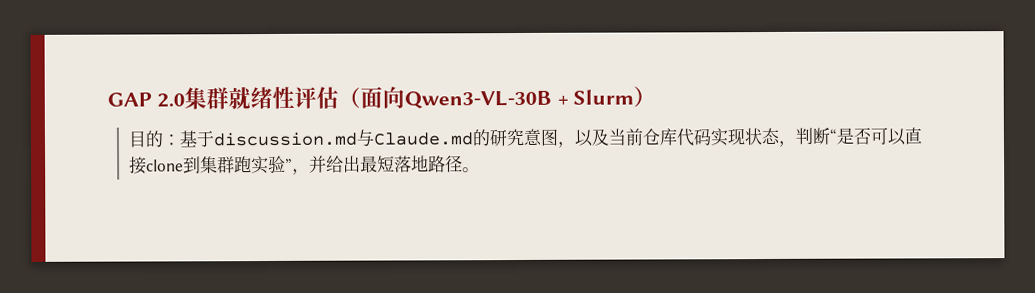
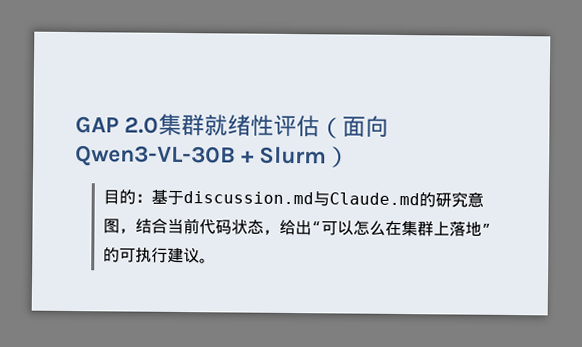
- 目的：基于discussion.md与Claude.md的研究意图，以及当前仓库代码实现状态，判断“是否可以直接clone到集群跑实验”，并给出最短落地路径。
+ 目的：基于discussion.md与Claude.md的研究意图，结合当前代码状态，给出“可以怎么在集群上落地”的可执行建议。

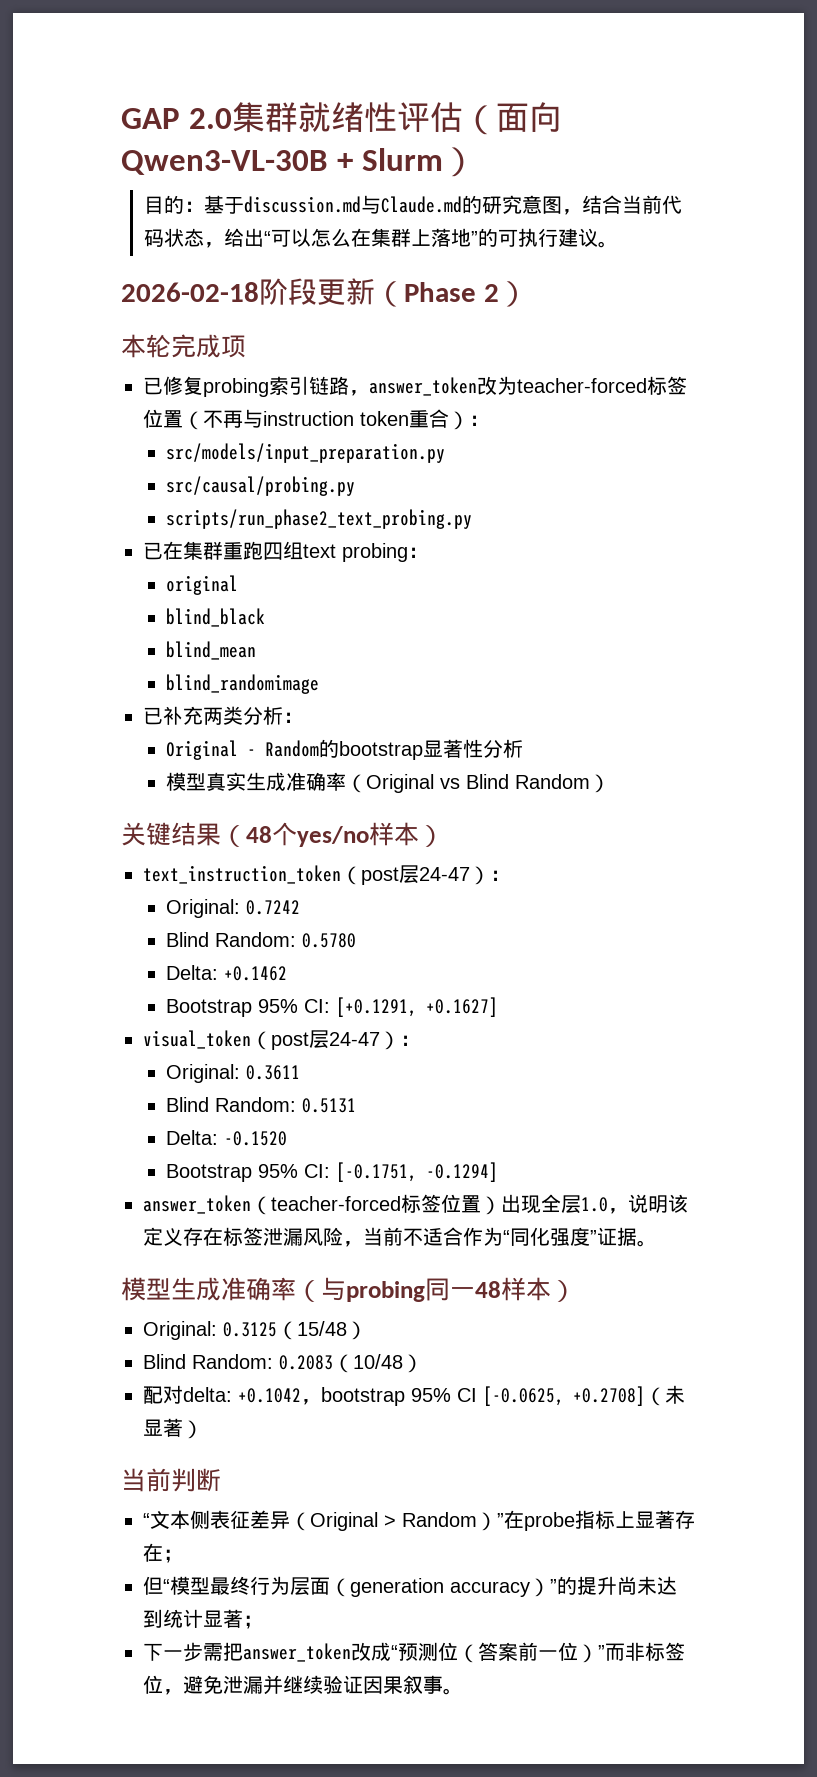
+ 2026-02-18阶段更新（Phase 2）
+ 本轮完成项
+ 已修复probing索引链路，answer_token改为teacher-forced标签位置（不再与instruction token重合）：
+ src/models/input_preparation.py
+ src/causal/probing.py
+ scripts/run_phase2_text_probing.py
+ 已在集群重跑四组text probing：
+ original
+ blind_black
+ blind_mean
+ blind_randomimage
+ 已补充两类分析：
+ Original - Random的bootstrap显著性分析
+ 模型真实生成准确率（Original vs Blind Random）
+ 关键结果（48个yes/no样本）
+ text_instruction_token（post层24-47）：
+ Original: 0.7242
+ Blind Random: 0.5780
+ Delta: +0.1462
+ Bootstrap 95% CI: [+0.1291, +0.1627]
+ visual_token（post层24-47）：
+ Original: 0.3611
+ Blind Random: 0.5131
+ Delta: -0.1520
+ Bootstrap 95% CI: [-0.1751, -0.1294]
+ answer_token（teacher-forced标签位置）出现全层1.0，说明该定义存在标签泄漏风险，当前不适合作为“同化强度”证据。
+ 模型生成准确率（与probing同一48样本）
+ Original: 0.3125（15/48）
+ Blind Random: 0.2083（10/48）
+ 配对delta: +0.1042，bootstrap 95% CI [-0.0625, +0.2708]（未显著）
+ 当前判断
+ “文本侧表征差异（Original > Random）”在probe指标上显著存在；
+ 但“模型最终行为层面（generation accuracy）”的提升尚未达到统计显著；
+ 下一步需把answer_token改成“预测位（答案前一位）”而非标签位，避免泄漏并继续验证因果叙事。

